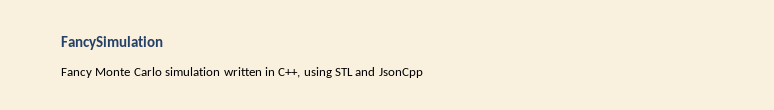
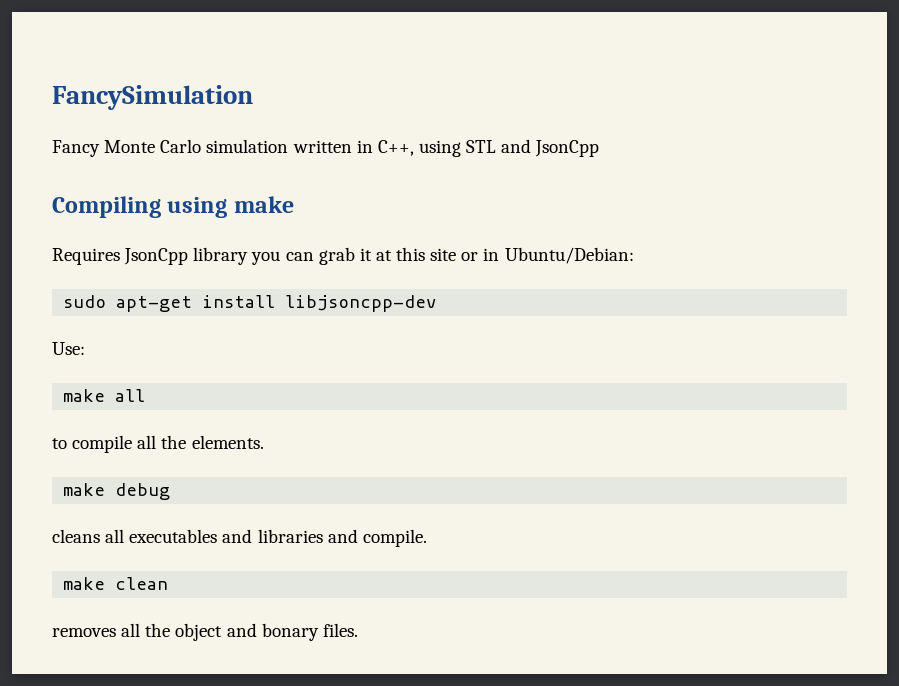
+ Compiling using make
+ Requires JsonCpp library you can grab it at this site or in Ubuntu/Debian:
+ sudo apt-get install libjsoncpp-dev
+ Use:
+ make all
+ to compile all the elements.
+ make debug
+ cleans all executables and libraries and compile.
+ make clean
+ removes all the object and bonary files.

